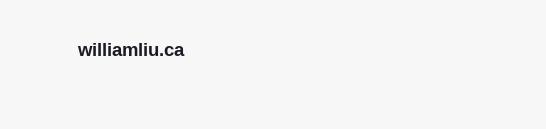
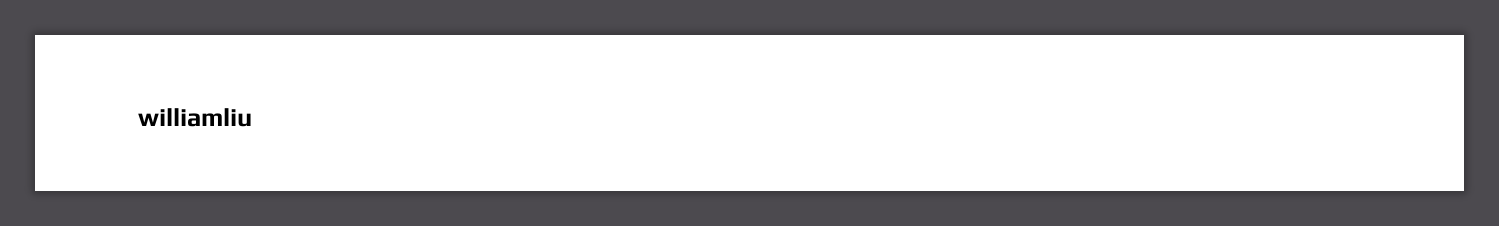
- williamliu.ca
+ williamliu

